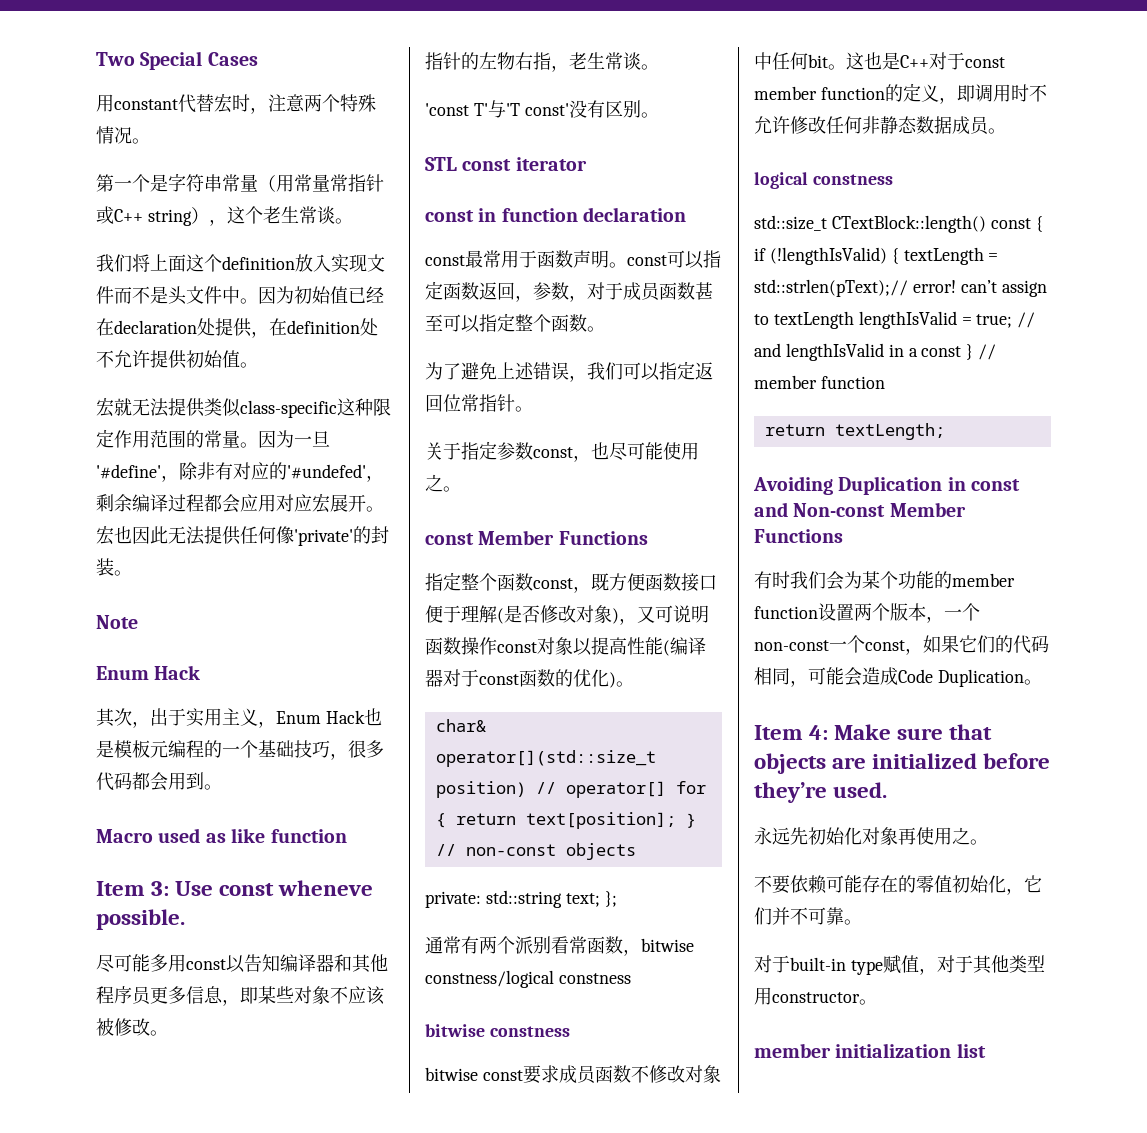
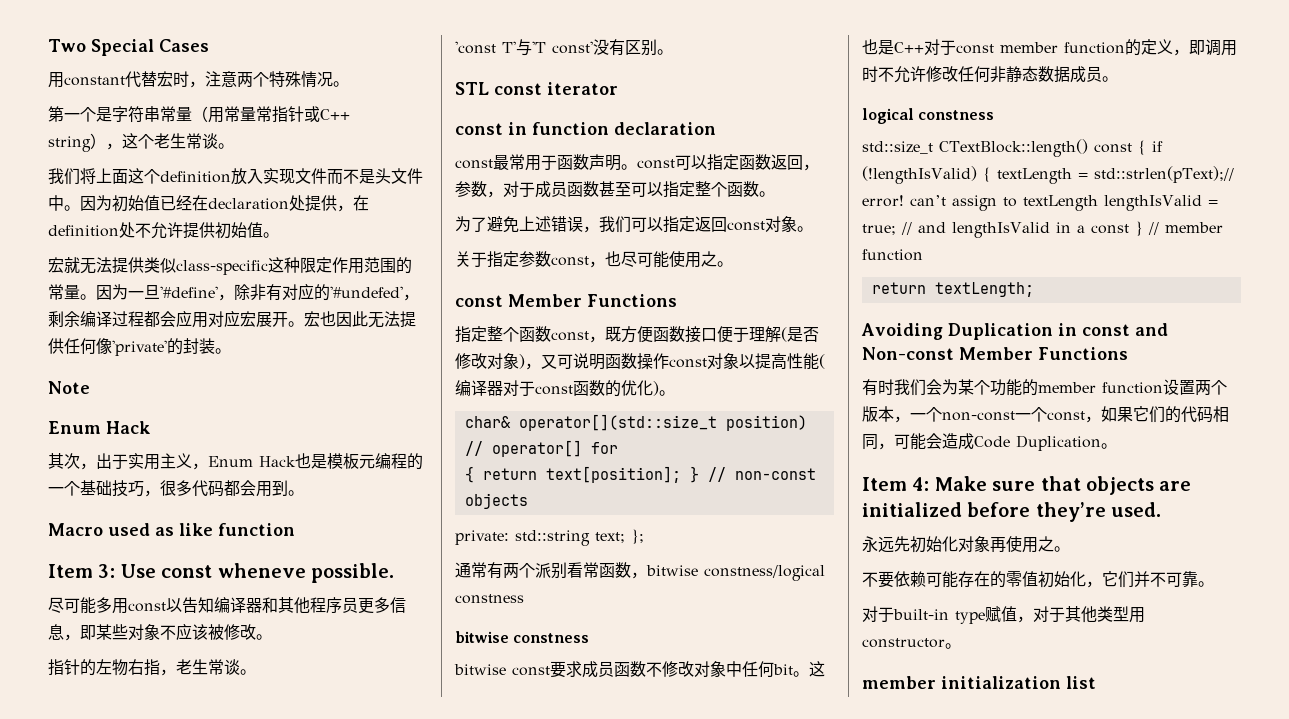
- 为了避免上述错误，我们可以指定返回位常指针。
+ 为了避免上述错误，我们可以指定返回const对象。

